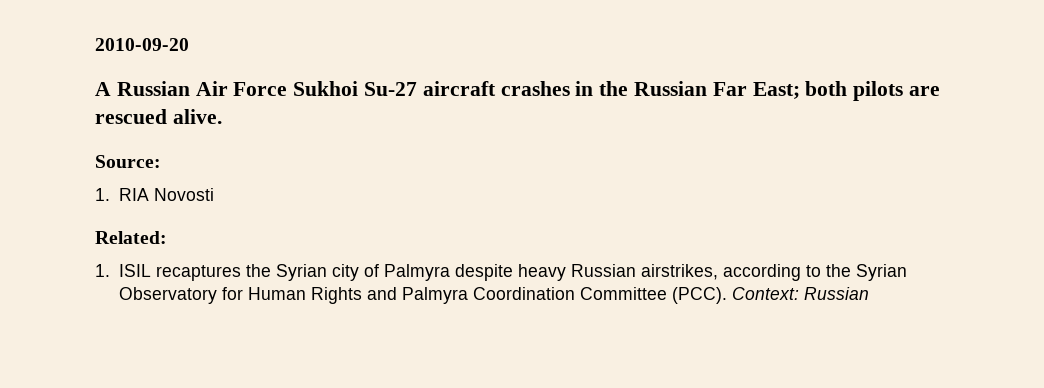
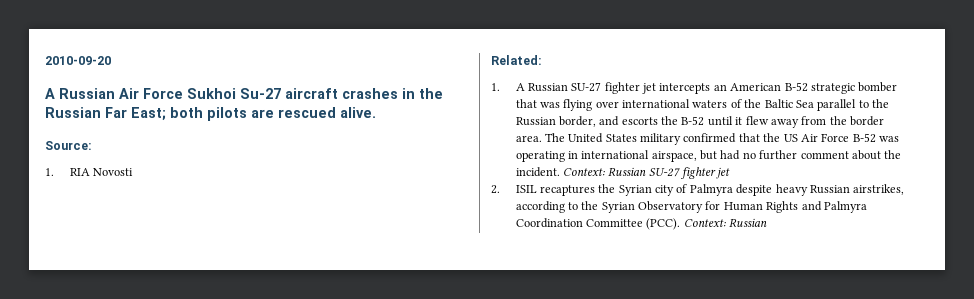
- 1. ISIL recaptures the Syrian city of Palmyra despite heavy Russian airstrikes, according to the Syrian Observatory for Human Rights and Palmyra Coordination Committee (PCC).
+ 1. A Russian SU-27 fighter jet intercepts an American B-52 strategic bomber that was flying over international waters of the Baltic Sea parallel to the Russian border, and escorts the B-52 until it flew away from the border area. The United States military confirmed that the US Air Force B-52 was operating in international airspace, but had no further comment about the incident. Context: Russian SU-27 fighter jet
+ 2. ISIL recaptures the Syrian city of Palmyra despite heavy Russian airstrikes, according to the Syrian Observatory for Human Rights and Palmyra Coordination Committee (PCC).

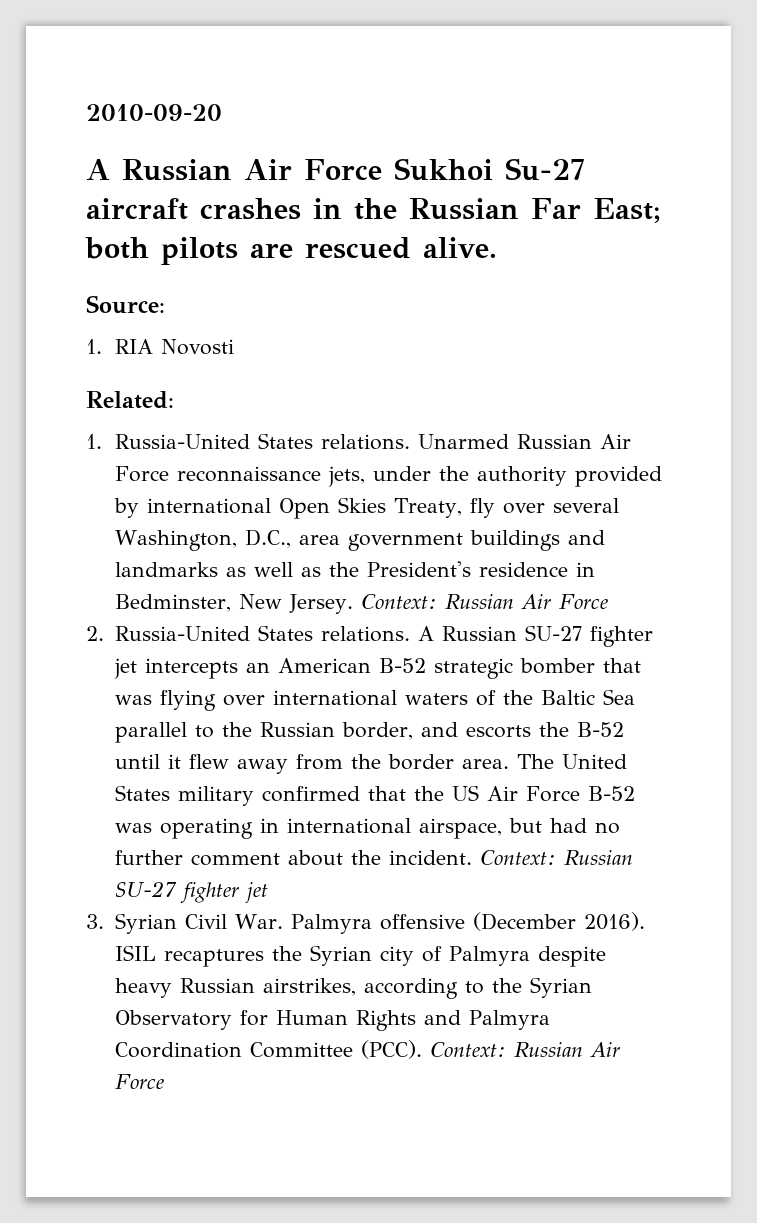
- 1. A Russian SU-27 fighter jet intercepts an American B-52 strategic bomber that was flying over international waters of the Baltic Sea parallel to the Russian border, and escorts the B-52 until it flew away from the border area.
+ 1. Russia-United States relations. Unarmed Russian Air Force reconnaissance jets, under the authority provided by international Open Skies Treaty, fly over several Washington, D.C., area government buildings and landmarks as well as the President's residence in Bedminster, New Jersey. Context: Russian Air Force
+ 2. Russia-United States relations. A Russian SU-27 fighter jet intercepts an American B-52 strategic bomber that was flying over international waters of the Baltic Sea parallel to the Russian border, and escorts the B-52 until it flew away from the border area.
- 2. ISIL recaptures the Syrian city of Palmyra despite heavy Russian airstrikes, according to the Syrian Observatory for Human Rights and Palmyra Coordination Committee (PCC). Context: Russian
+ 3. Syrian Civil War. Palmyra offensive (December 2016). ISIL recaptures the Syrian city of Palmyra despite heavy Russian airstrikes, according to the Syrian Observatory for Human Rights and Palmyra Coordination Committee (PCC). Context: Russian Air Force

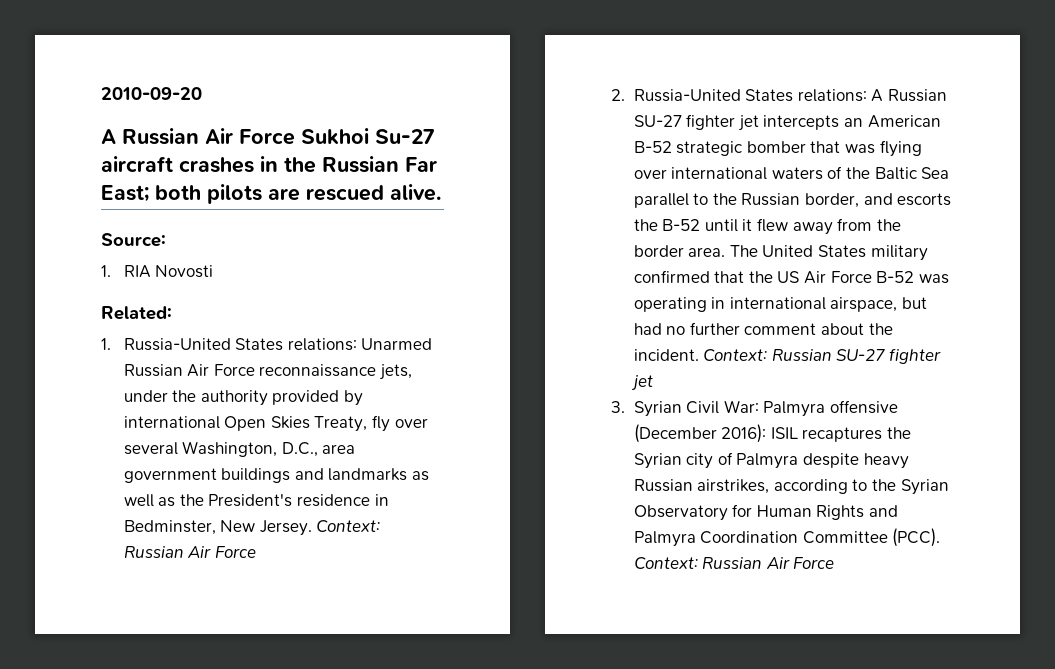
- 1. Russia-United States relations. Unarmed Russian Air Force reconnaissance jets, under the authority provided by international Open Skies Treaty, fly over several Washington, D.C., area government buildings and landmarks as well as the President's residence in Bedminster, New Jersey.
+ 1. Russia-United States relations: Unarmed Russian Air Force reconnaissance jets, under the authority provided by international Open Skies Treaty, fly over several Washington, D.C., area government buildings and landmarks as well as the President's residence in Bedminster, New Jersey.
- 2. Russia-United States relations. A Russian SU-27 fighter jet intercepts an American B-52 strategic bomber that was flying over international waters of the Baltic Sea parallel to the Russian border, and escorts the B-52 until it flew away from the border area.
+ 2. Russia-United States relations: A Russian SU-27 fighter jet intercepts an American B-52 strategic bomber that was flying over international waters of the Baltic Sea parallel to the Russian border, and escorts the B-52 until it flew away from the border area.
- 3. Syrian Civil War. Palmyra offensive (December 2016). ISIL recaptures the Syrian city of Palmyra despite heavy Russian airstrikes, according to the Syrian Observatory for Human Rights and Palmyra Coordination Committee (PCC).
+ 3. Syrian Civil War: Palmyra offensive (December 2016): ISIL recaptures the Syrian city of Palmyra despite heavy Russian airstrikes, according to the Syrian Observatory for Human Rights and Palmyra Coordination Committee (PCC).

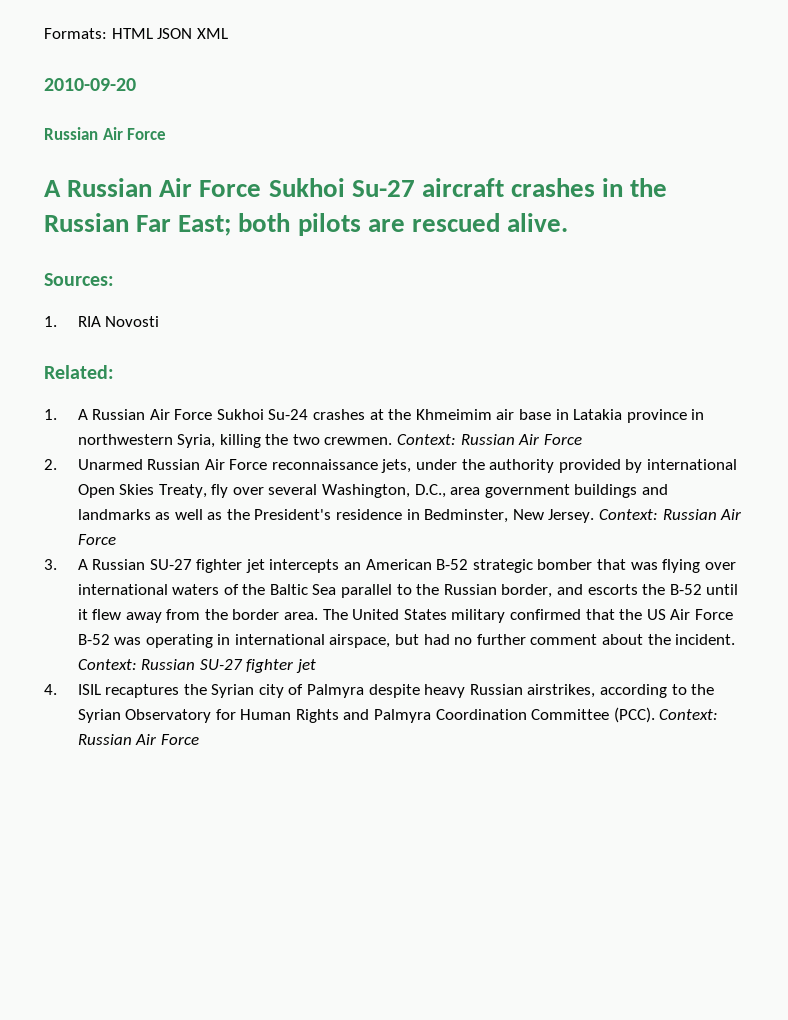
+ Formats: HTML JSON XML
  2010-09-20
+ Russian Air Force
- Source:
+ Sources:
- 1. Russia-United States relations: Unarmed Russian Air Force reconnaissance jets, under the authority provided by international Open Skies Treaty, fly over several Washington, D.C., area government buildings and landmarks as well as the President's residence in Bedminster, New Jersey.
+ 1. A Russian Air Force Sukhoi Su-24 crashes at the Khmeimim air base in Latakia province in northwestern Syria, killing the two crewmen. Context: Russian Air Force
+ 2. Unarmed Russian Air Force reconnaissance jets, under the authority provided by international Open Skies Treaty, fly over several Washington, D.C., area government buildings and landmarks as well as the President's residence in Bedminster, New Jersey.
- 2. Russia-United States relations: A Russian SU-27 fighter jet intercepts an American B-52 strategic bomber that was flying over international waters of the Baltic Sea parallel to the Russian border, and escorts the B-52 until it flew away from the border area.
+ 3. A Russian SU-27 fighter jet intercepts an American B-52 strategic bomber that was flying over international waters of the Baltic Sea parallel to the Russian border, and escorts the B-52 until it flew away from the border area.
- 3. Syrian Civil War: Palmyra offensive (December 2016): ISIL recaptures the Syrian city of Palmyra despite heavy Russian airstrikes, according to the Syrian Observatory for Human Rights and Palmyra Coordination Committee (PCC).
+ 4. ISIL recaptures the Syrian city of Palmyra despite heavy Russian airstrikes, according to the Syrian Observatory for Human Rights and Palmyra Coordination Committee (PCC).

